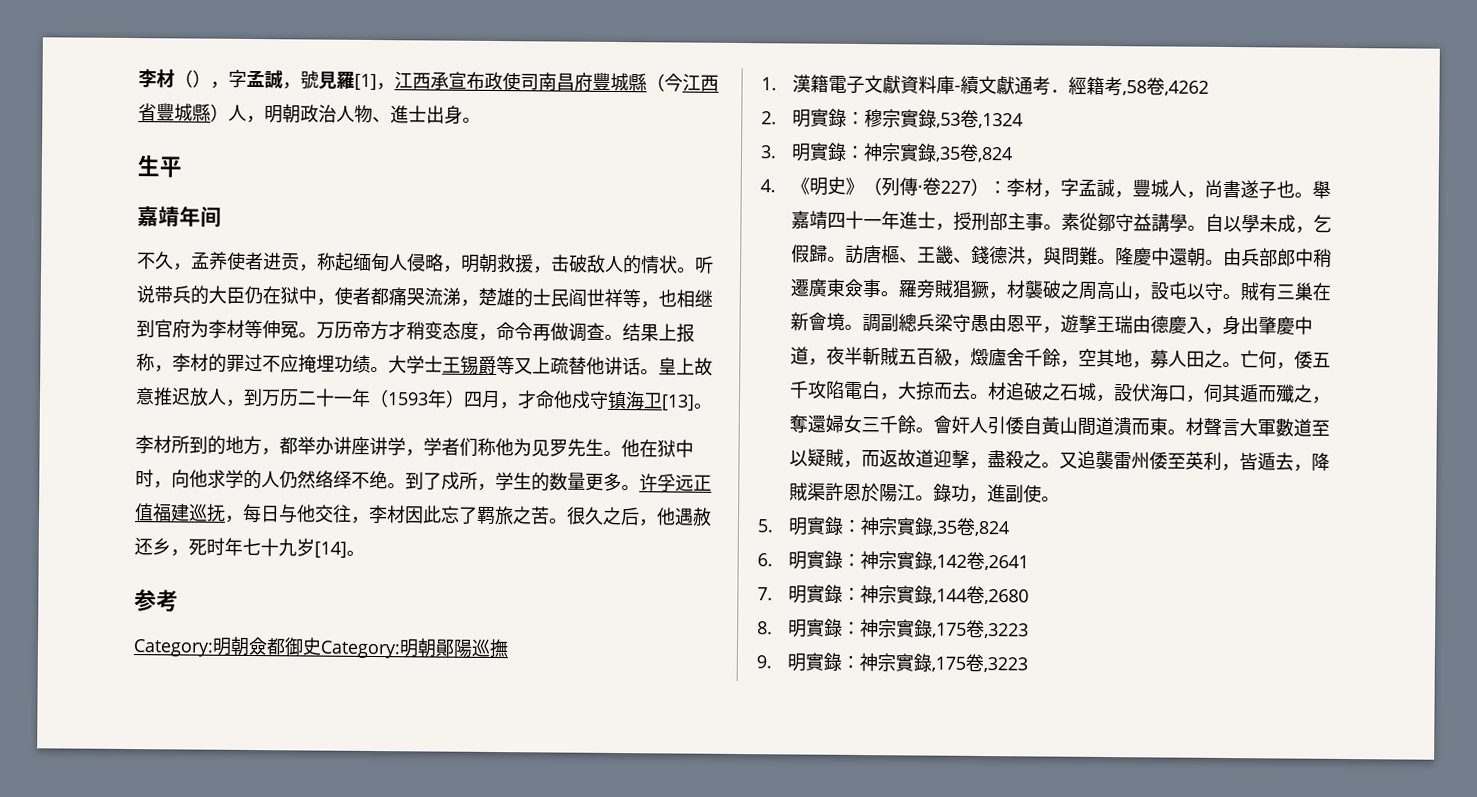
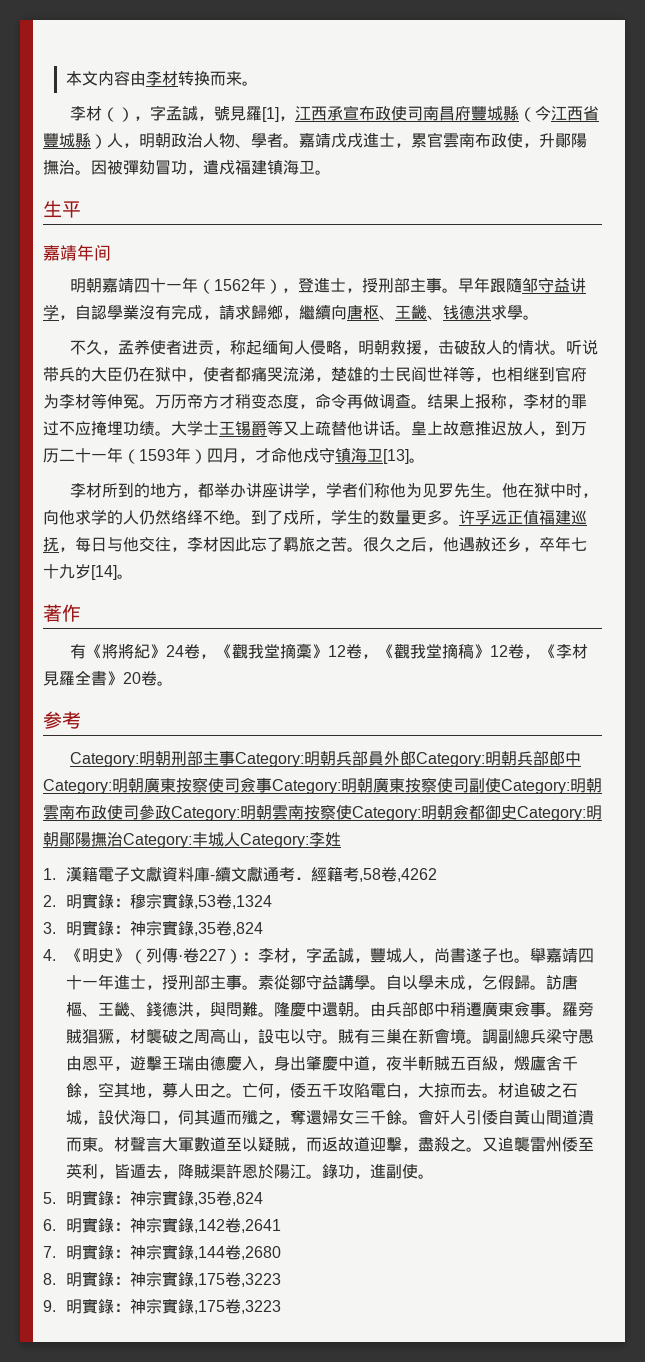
+ 本文内容由李材转换而来。
- 李材（），字孟誠，號見羅[1]，江西承宣布政使司南昌府豐城縣（今江西省豐城縣）人，明朝政治人物、進士出身。
+ 李材（），字孟誠，號見羅[1]，江西承宣布政使司南昌府豐城縣（今江西省豐城縣）人，明朝政治人物、學者。嘉靖戊戌進士，累官雲南布政使，升鄖陽撫治。因被彈劾冒功，遣戍福建镇海卫。
  生平
  嘉靖年间
+ 明朝嘉靖四十一年（1562年），登進士，授刑部主事。早年跟隨邹守益讲学，自認學業沒有完成，請求歸鄉，繼續向唐枢、王畿、钱德洪求學。
- 很久之后，他遇赦还乡，死时年七十九岁[14]。
+ 很久之后，他遇赦还乡，卒年七十九岁[14]。
+ 著作
+ 有《將將紀》24卷，《觀我堂摘稾》12卷，《觀我堂摘稿》12卷，《李材見羅全書》20卷。
  参考
- Category:明朝僉都御史Category:明朝鄖陽巡撫
+ Category:明朝刑部主事Category:明朝兵部員外郎Category:明朝兵部郎中Category:明朝廣東按察使司僉事Category:明朝廣東按察使司副使Category:明朝雲南布政使司參政Category:明朝雲南按察使Category:明朝僉都御史Category:明朝鄖陽撫治Category:丰城人Category:李姓

